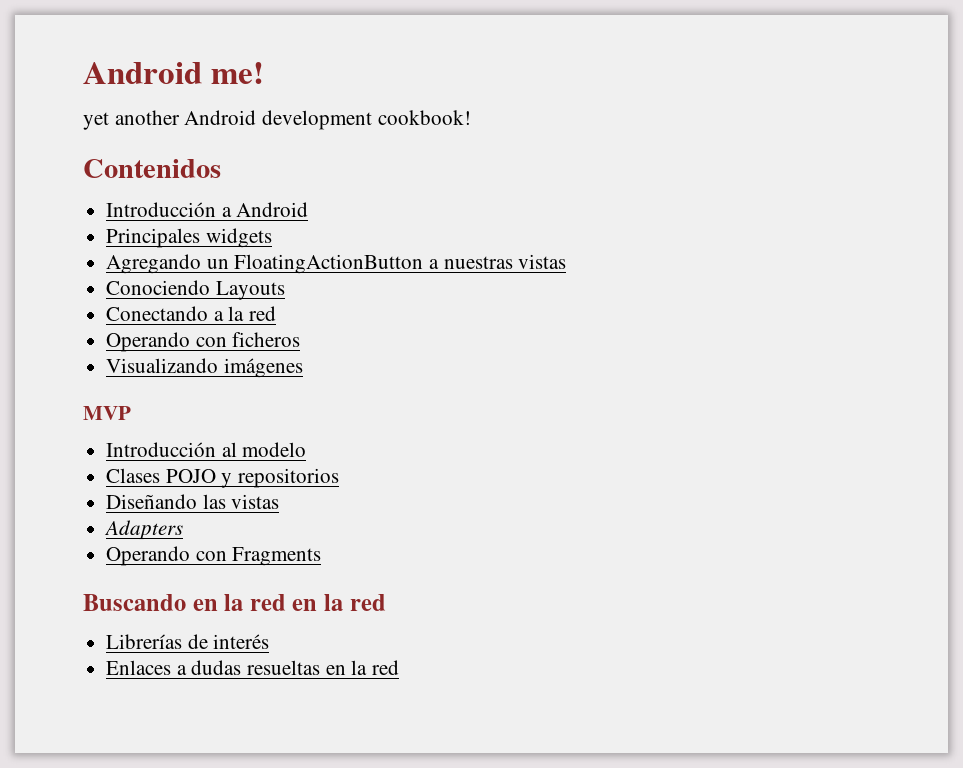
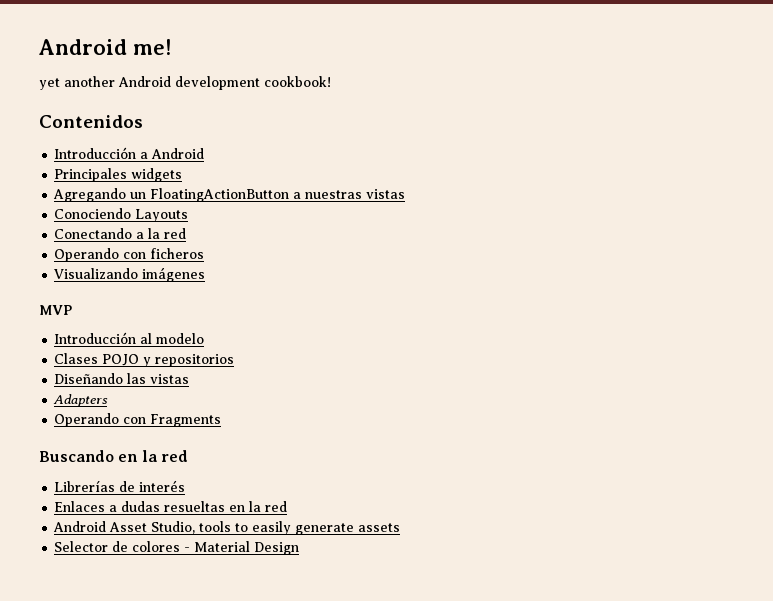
- Buscando en la red en la red
+ Buscando en la red
+ Android Asset Studio, tools to easily generate assets
+ Selector de colores - Material Design

